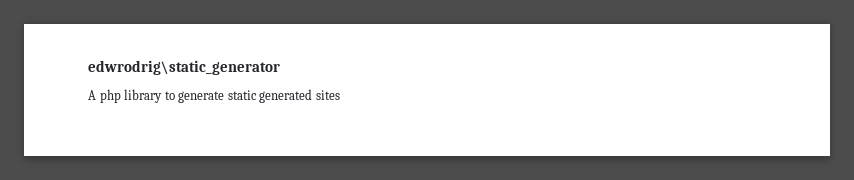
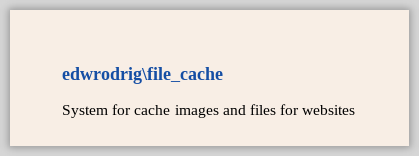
- edwrodrig\static_generator
- A php library to generate static generated sites
+ edwrodrig\file_cache
+ System for cache images and files for websites

